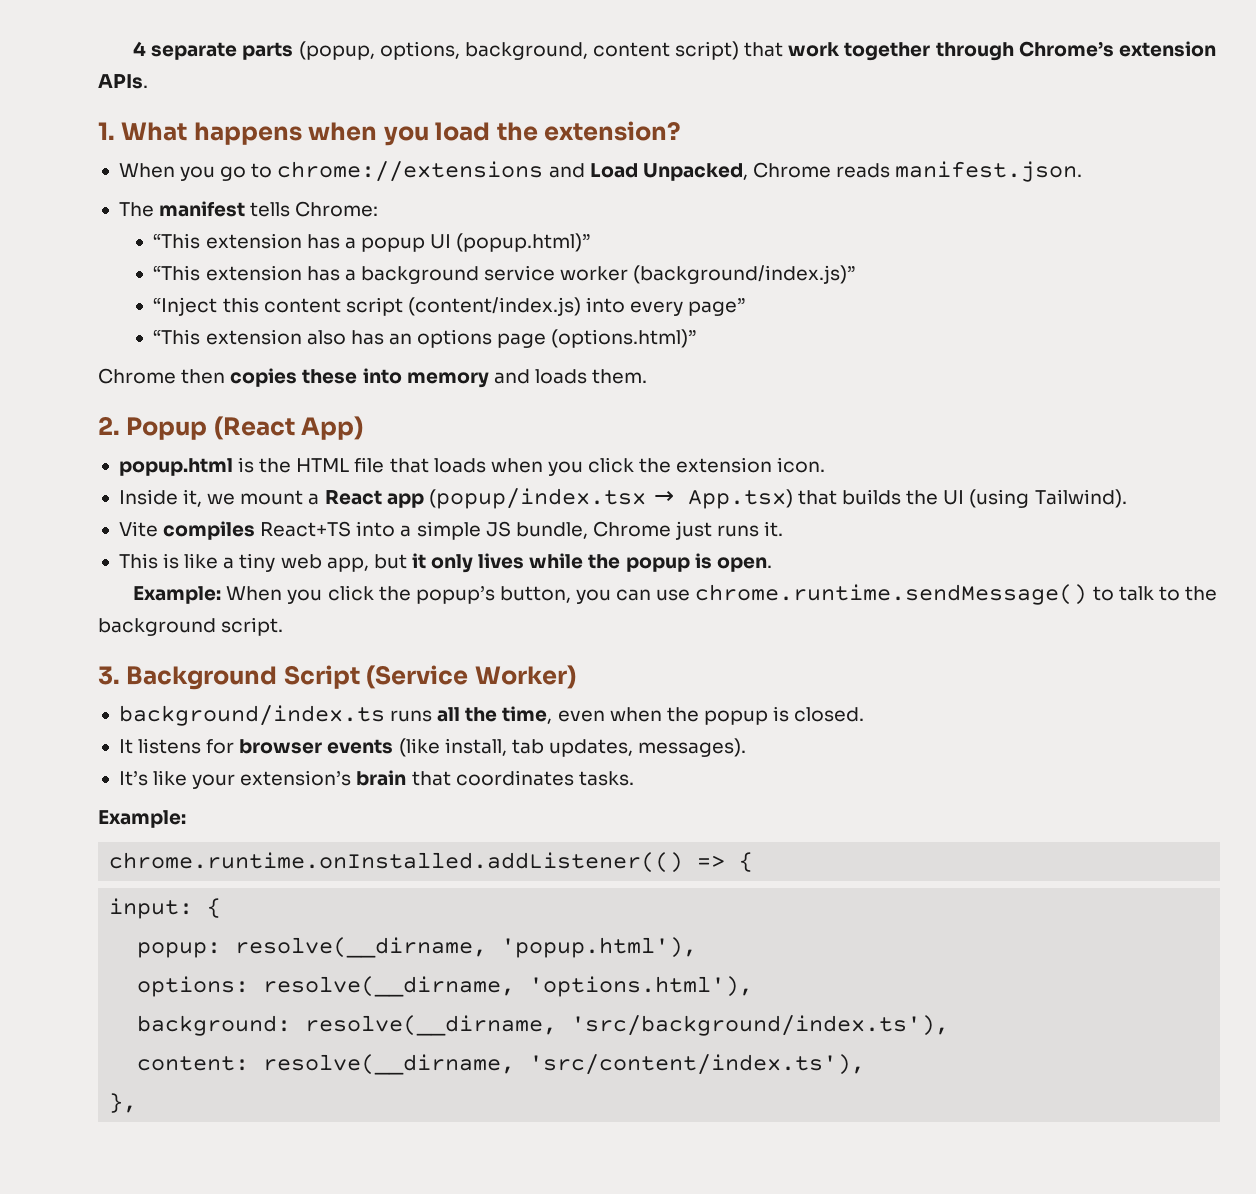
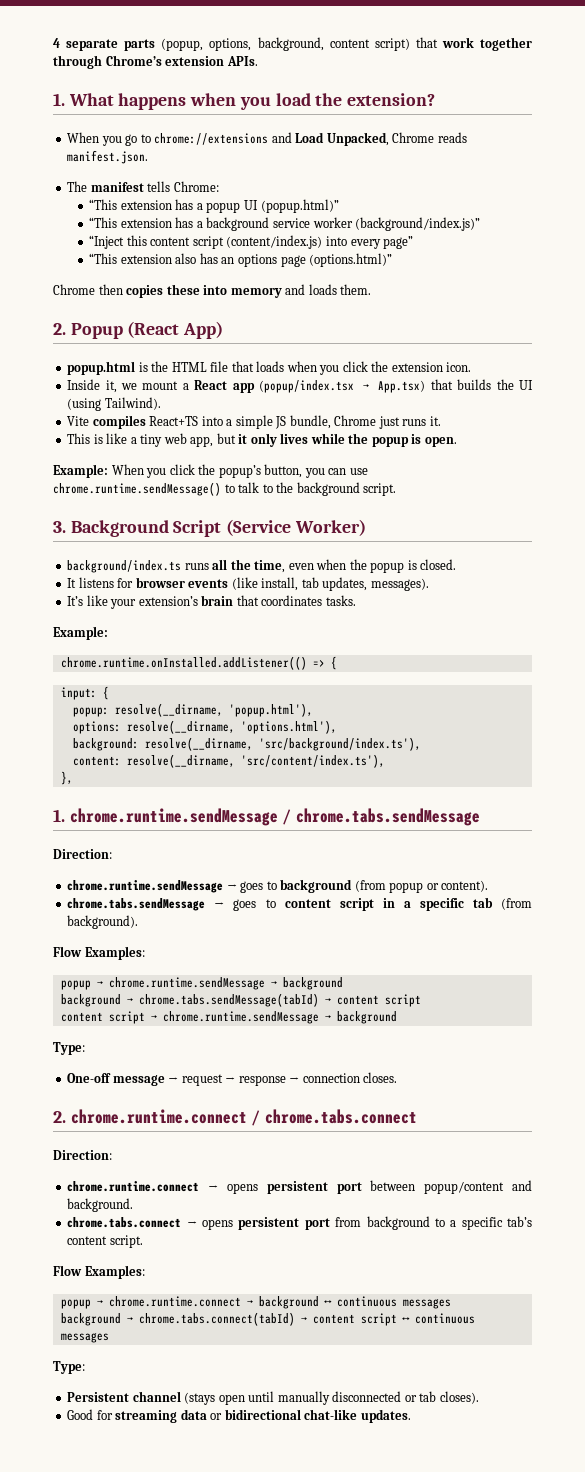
+ 1. chrome.runtime.sendMessage / chrome.tabs.sendMessage
+ Direction:
+ chrome.runtime.sendMessage → goes to background (from popup or content).
+ chrome.tabs.sendMessage → goes to content script in a specific tab (from background).
+ Flow Examples:
+ popup → chrome.runtime.sendMessage → background
+ background → chrome.tabs.sendMessage(tabId) → content script
+ content script → chrome.runtime.sendMessage → background
+ Type:
+ One-off message → request → response → connection closes.
+ 2. chrome.runtime.connect / chrome.tabs.connect
+ Direction:
+ chrome.runtime.connect → opens persistent port between popup/content and background.
+ chrome.tabs.connect → opens persistent port from background to a specific tab’s content script.
+ Flow Examples:
+ popup → chrome.runtime.connect → background ↔ continuous messages
+ background → chrome.tabs.connect(tabId) → content script ↔ continuous messages
+ Type:
+ Persistent channel (stays open until manually disconnected or tab closes).
+ Good for streaming data or bidirectional chat-like updates.

